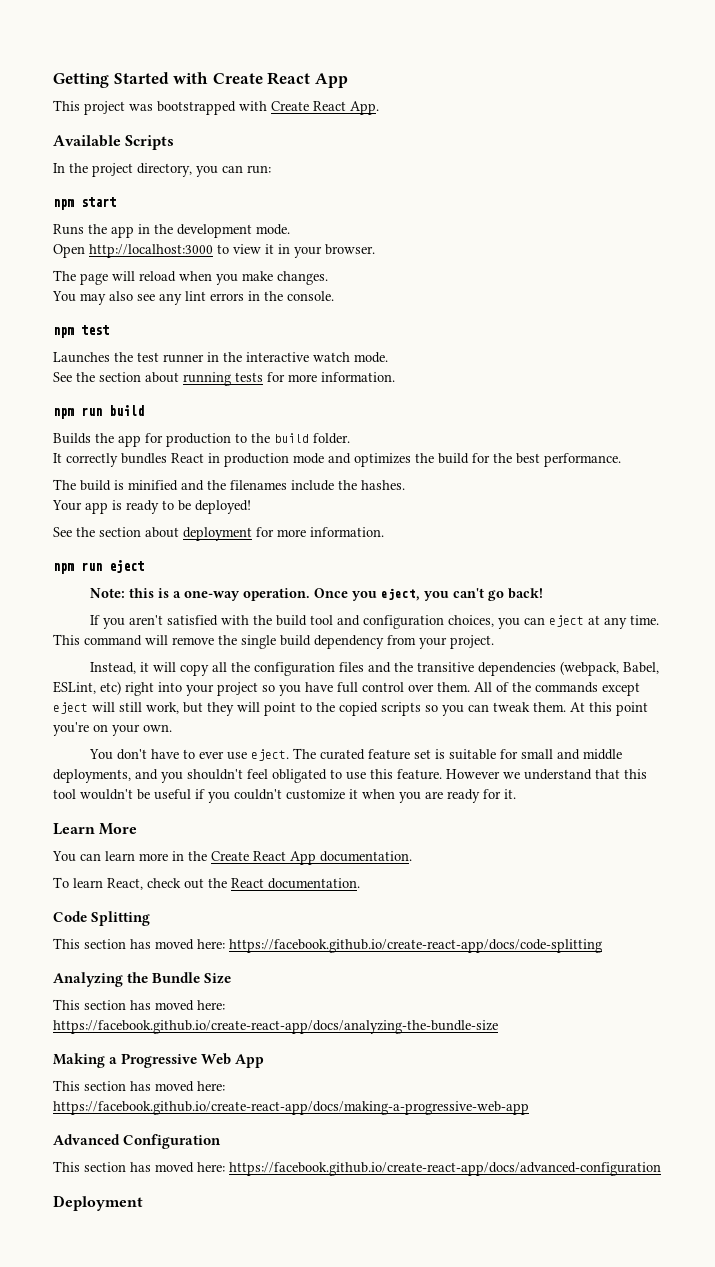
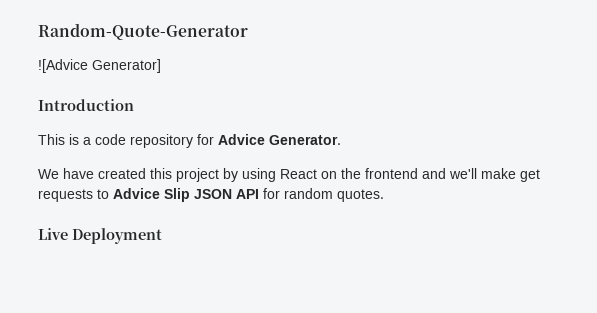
- Getting Started with Create React App
- This project was bootstrapped with Create React App.
- Available Scripts
- In the project directory, you can run:
- npm start
- Runs the app in the development mode.
- Open http://localhost:3000 to view it in your browser.
- The page will reload when you make changes.
- You may also see any lint errors in the console.
- npm test
- Launches the test runner in the interactive watch mode.
- See the section about running tests for more information.
- npm run build
- Builds the app for production to the build folder.
- It correctly bundles React in production mode and optimizes the build for the best performance.
- The build is minified and the filenames include the hashes.
- Your app is ready to be deployed!
- See the section about deployment for more information.
- npm run eject
- Note: this is a one-way operation. Once you eject, you can't go back!
- If you aren't satisfied with the build tool and configuration choices, you can eject at any time. This command will remove the single build dependency from your project.
- Instead, it will copy all the configuration files and the transitive dependencies (webpack, Babel, ESLint, etc) right into your project so you have full control over them. All of the commands except eject will still work, but they will point to the copied scripts so you can tweak them. At this point you're on your own.
- You don't have to ever use eject. The curated feature set is suitable for small and middle deployments, and you shouldn't feel obligated to use this feature. However we understand that this tool wouldn't be useful if you couldn't customize it when you are ready for it.
- Learn More
- You can learn more in the Create React App documentation.
- To learn React, check out the React documentation.
- Code Splitting
- This section has moved here: https://facebook.github.io/create-react-app/docs/code-splitting
- Analyzing the Bundle Size
- This section has moved here: https://facebook.github.io/create-react-app/docs/analyzing-the-bundle-size
- Making a Progressive Web App
- This section has moved here: https://facebook.github.io/create-react-app/docs/making-a-progressive-web-app
- Advanced Configuration
- This section has moved here: https://facebook.github.io/create-react-app/docs/advanced-configuration
- Deployment
+ Random-Quote-Generator
+ ![Advice Generator]
+ Introduction
+ This is a code repository for Advice Generator.
+ We have created this project by using React on the frontend and we'll make get requests to Advice Slip JSON API for random quotes.
+ Live Deployment

